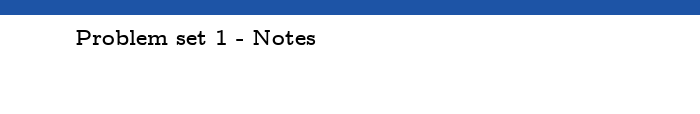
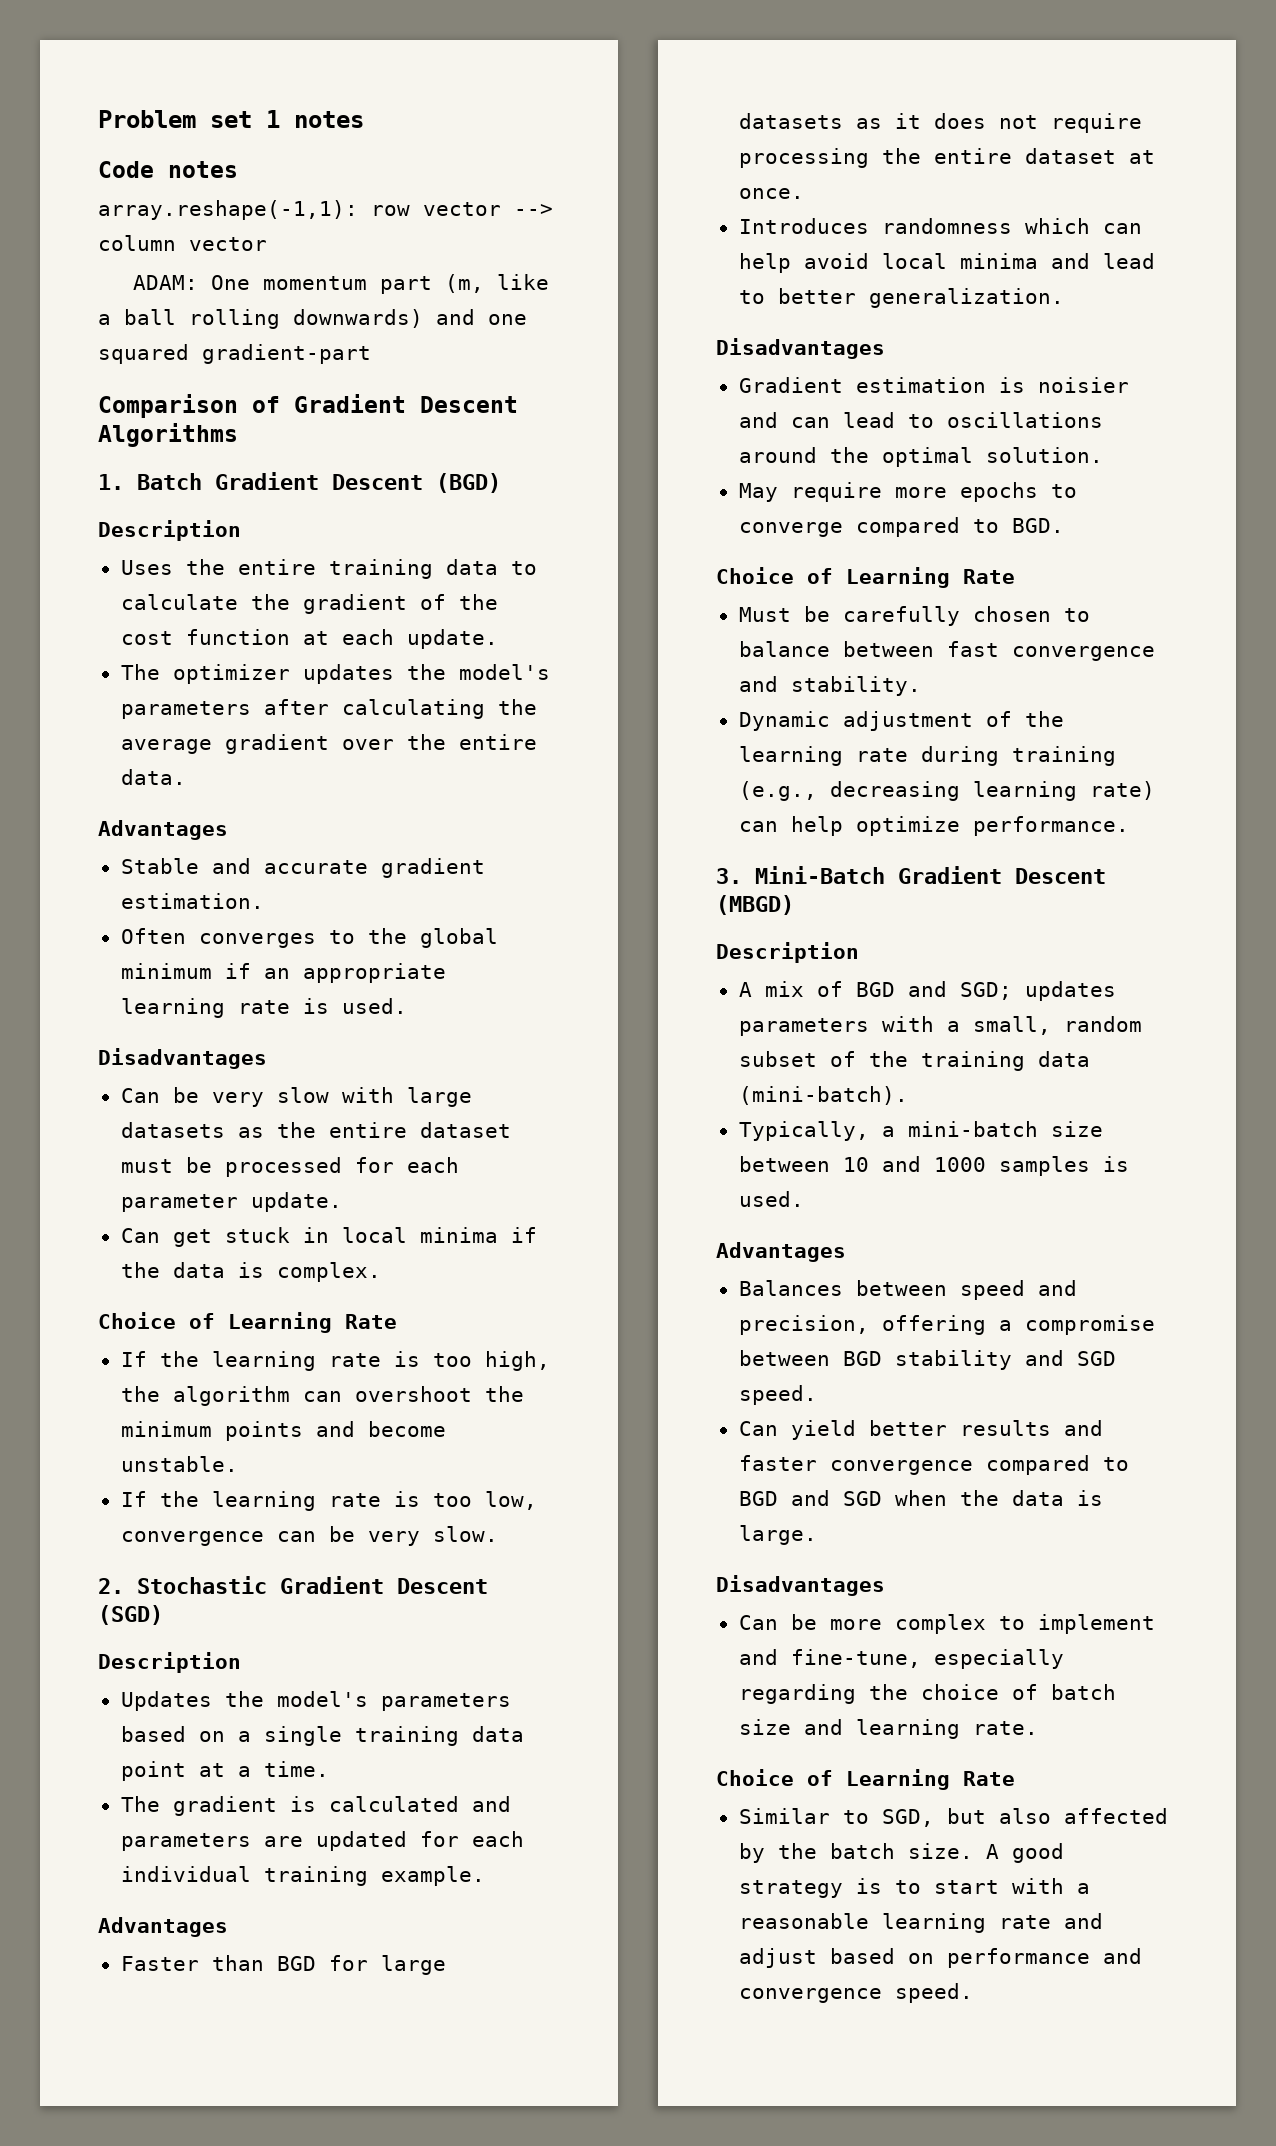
- Problem set 1 - Notes
+ Problem set 1 notes
+ Code notes
+ array.reshape(-1,1): row vector --> column vector
+ ADAM: One momentum part (m, like a ball rolling downwards) and one squared gradient-part
+ Comparison of Gradient Descent Algorithms
+ 1. Batch Gradient Descent (BGD)
+ Description
+ Uses the entire training data to calculate the gradient of the cost function at each update.
+ The optimizer updates the model's parameters after calculating the average gradient over the entire data.
+ Advantages
+ Stable and accurate gradient estimation.
+ Often converges to the global minimum if an appropriate learning rate is used.
+ Disadvantages
+ Can be very slow with large datasets as the entire dataset must be processed for each parameter update.
+ Can get stuck in local minima if the data is complex.
+ Choice of Learning Rate
+ If the learning rate is too high, the algorithm can overshoot the minimum points and become unstable.
+ If the learning rate is too low, convergence can be very slow.
+ 2. Stochastic Gradient Descent (SGD)
+ Description
+ Updates the model's parameters based on a single training data point at a time.
+ The gradient is calculated and parameters are updated for each individual training example.
+ Advantages
+ Faster than BGD for large datasets as it does not require processing the entire dataset at once.
+ Introduces randomness which can help avoid local minima and lead to better generalization.
+ Disadvantages
+ Gradient estimation is noisier and can lead to oscillations around the optimal solution.
+ May require more epochs to converge compared to BGD.
+ Choice of Learning Rate
+ Must be carefully chosen to balance between fast convergence and stability.
+ Dynamic adjustment of the learning rate during training (e.g., decreasing learning rate) can help optimize performance.
+ 3. Mini-Batch Gradient Descent (MBGD)
+ Description
+ A mix of BGD and SGD; updates parameters with a small, random subset of the training data (mini-batch).
+ Typically, a mini-batch size between 10 and 1000 samples is used.
+ Advantages
+ Balances between speed and precision, offering a compromise between BGD stability and SGD speed.
+ Can yield better results and faster convergence compared to BGD and SGD when the data is large.
+ Disadvantages
+ Can be more complex to implement and fine-tune, especially regarding the choice of batch size and learning rate.
+ Choice of Learning Rate
+ Similar to SGD, but also affected by the batch size. A good strategy is to start with a reasonable learning rate and adjust based on performance and convergence speed.

